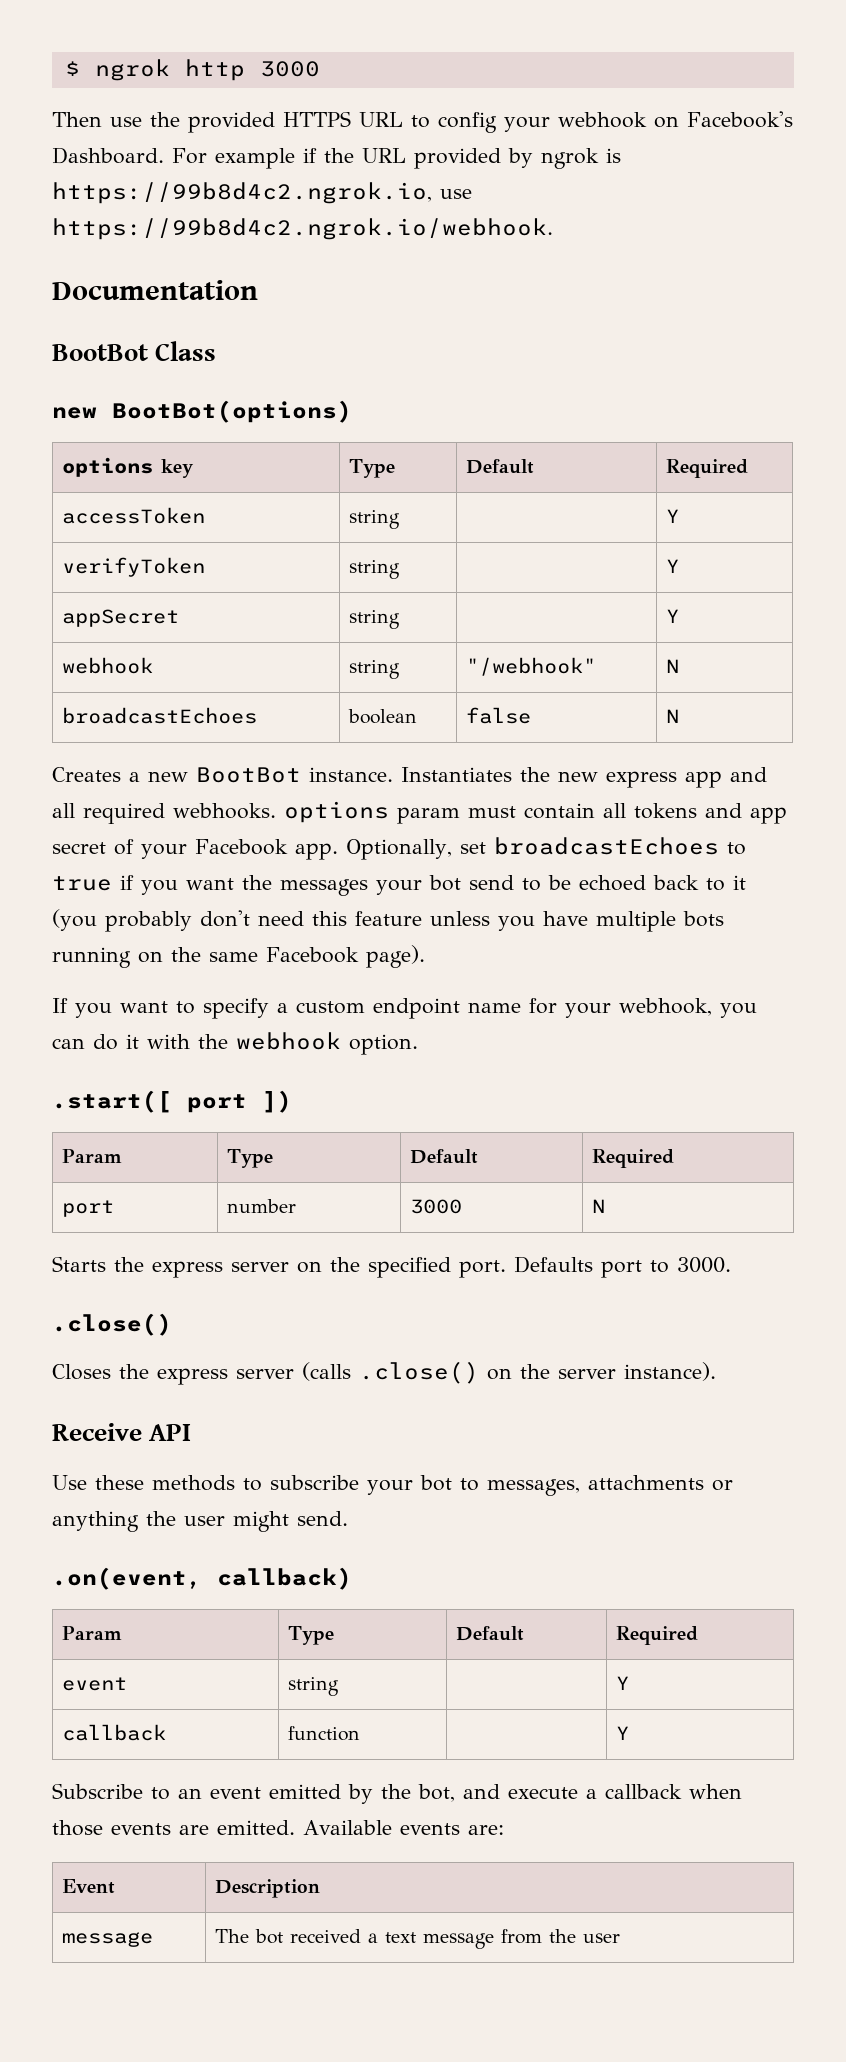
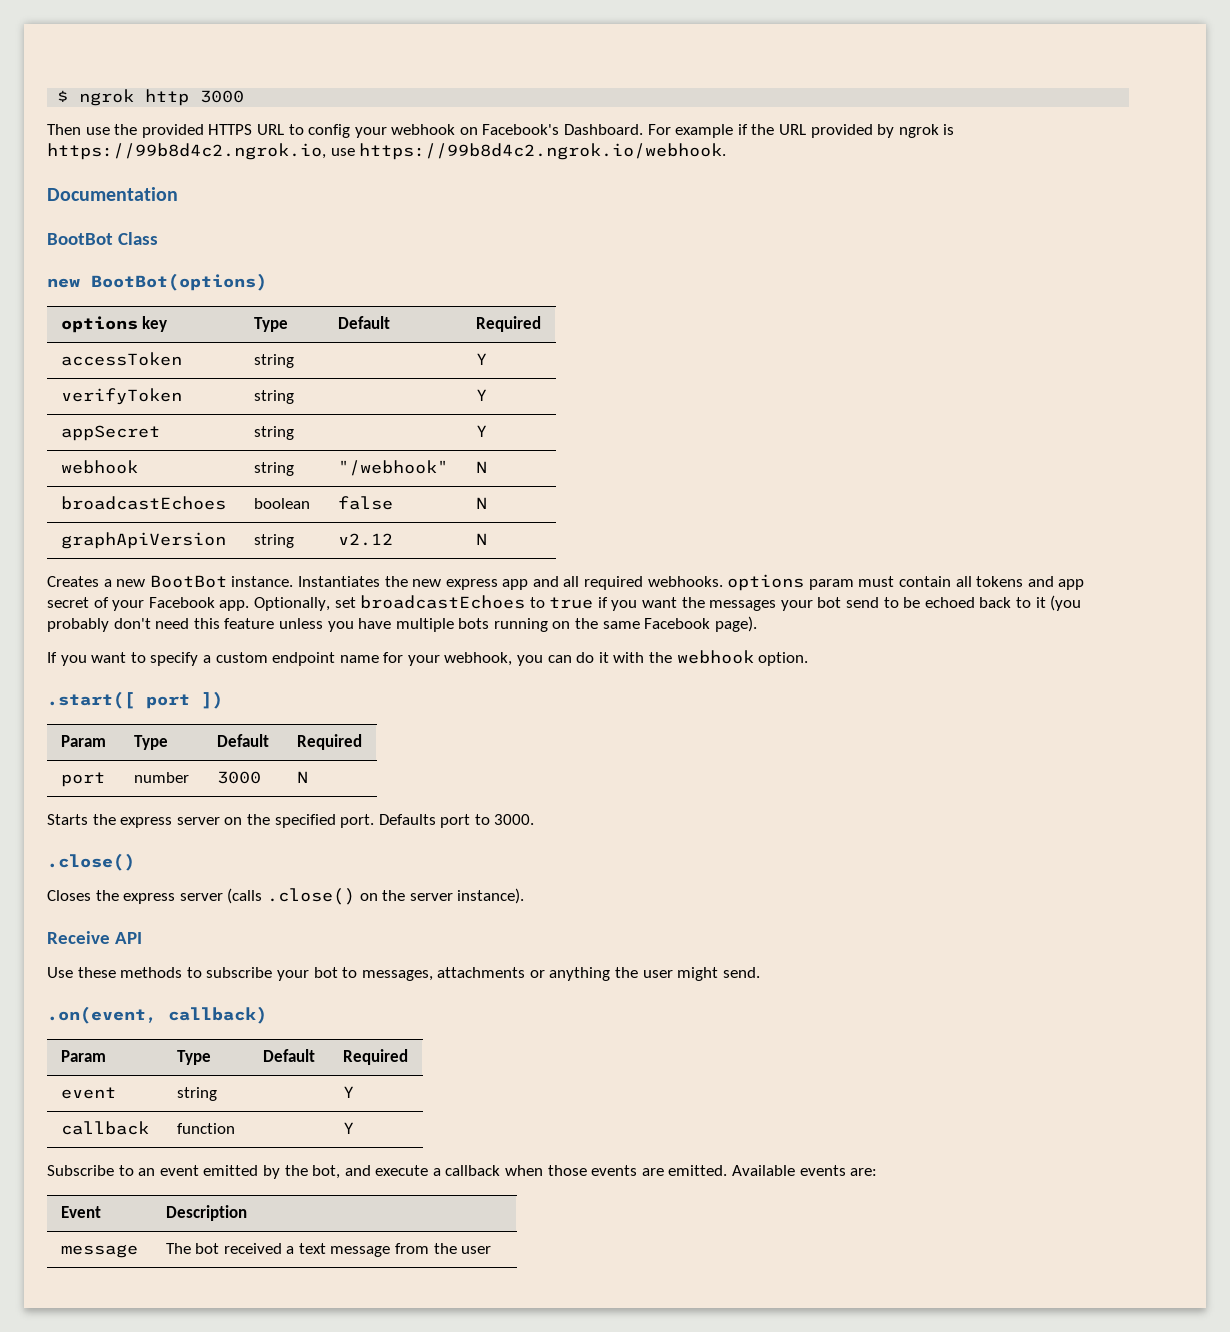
+ graphApiVersion | string | v2.12 | N

